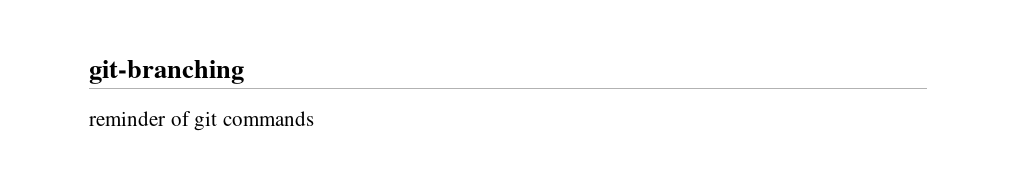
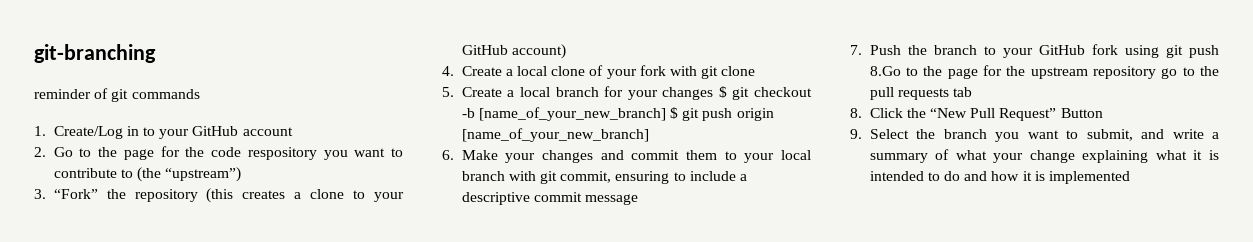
+ 1. Create/Log in to your GitHub account
+ 2. Go to the page for the code respository you want to contribute to (the “upstream”)
+ 3. “Fork” the repository (this creates a clone to your GitHub account)
+ 4. Create a local clone of your fork with git clone
+ 5. Create a local branch for your changes $ git checkout -b [name_of_your_new_branch] $ git push origin [name_of_your_new_branch]
+ 6. Make your changes and commit them to your local branch with git commit, ensuring to include a descriptive commit message
+ 7. Push the branch to your GitHub fork using git push 8.Go to the page for the upstream repository go to the pull requests tab
+ 8. Click the “New Pull Request” Button
+ 9. Select the branch you want to submit, and write a summary of what your change explaining what it is intended to do and how it is implemented

